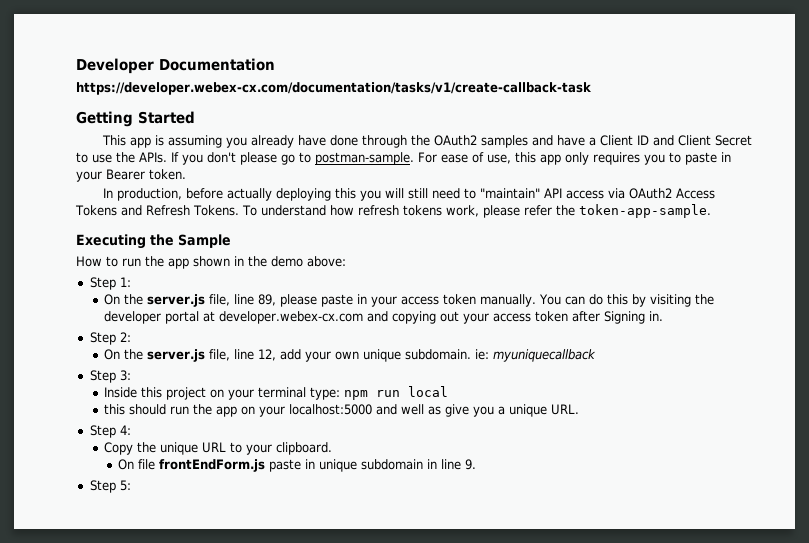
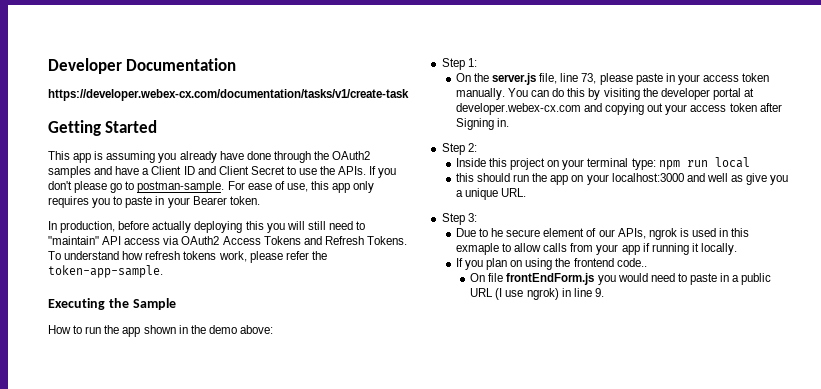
- https://developer.webex-cx.com/documentation/tasks/v1/create-callback-task
+ https://developer.webex-cx.com/documentation/tasks/v1/create-task
- On the server.js file, line 89, please paste in your access token manually.
+ On the server.js file, line 73, please paste in your access token manually.
- On the server.js file, line 12, add your own unique subdomain. ie: myuniquecallback
- Step 3:
- this should run the app on your localhost:5000 and well as give you a unique URL.
+ this should run the app on your localhost:3000 and well as give you a unique URL.
- Step 4:
- Copy the unique URL to your clipboard.
- On file frontEndForm.js paste in unique subdomain in line 9.
+ Step 3:
+ Due to he secure element of our APIs, ngrok is used in this exmaple to allow calls from your app if running it locally.
+ If you plan on using the frontend code..
+ On file frontEndForm.js you would need to paste in a public URL (I use ngrok) in line 9.
- Step 5:

